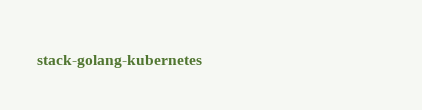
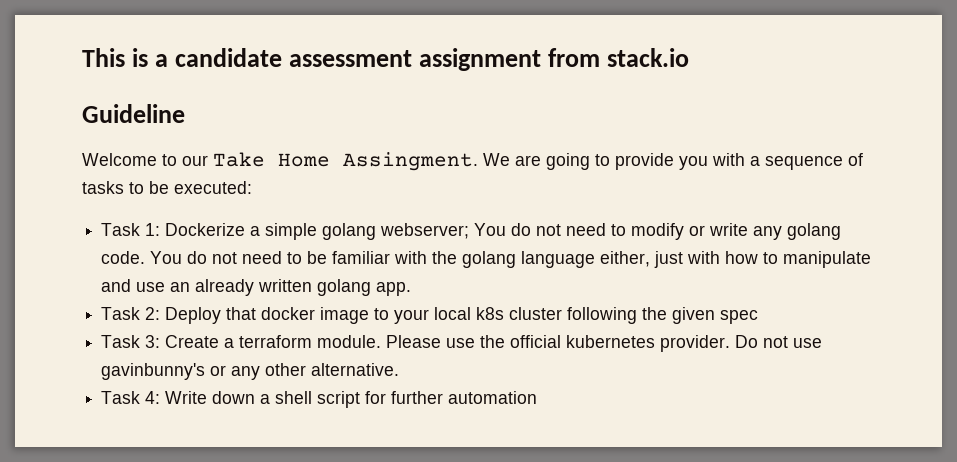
- stack-golang-kubernetes
+ This is a candidate assessment assignment from stack.io
+ Guideline
+ Welcome to our Take Home Assingment. We are going to provide you with a sequence of tasks to be executed:
+ Task 1: Dockerize a simple golang webserver; You do not need to modify or write any golang code. You do not need to be familiar with the golang language either, just with how to manipulate and use an already written golang app.
+ Task 2: Deploy that docker image to your local k8s cluster following the given spec
+ Task 3: Create a terraform module. Please use the official kubernetes provider. Do not use gavinbunny's or any other alternative.
+ Task 4: Write down a shell script for further automation

